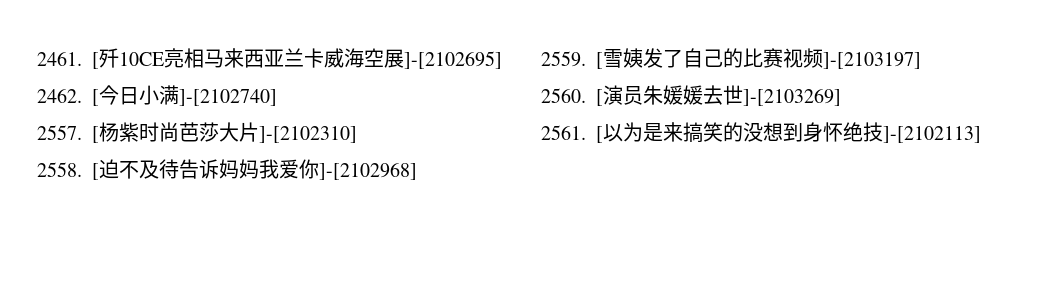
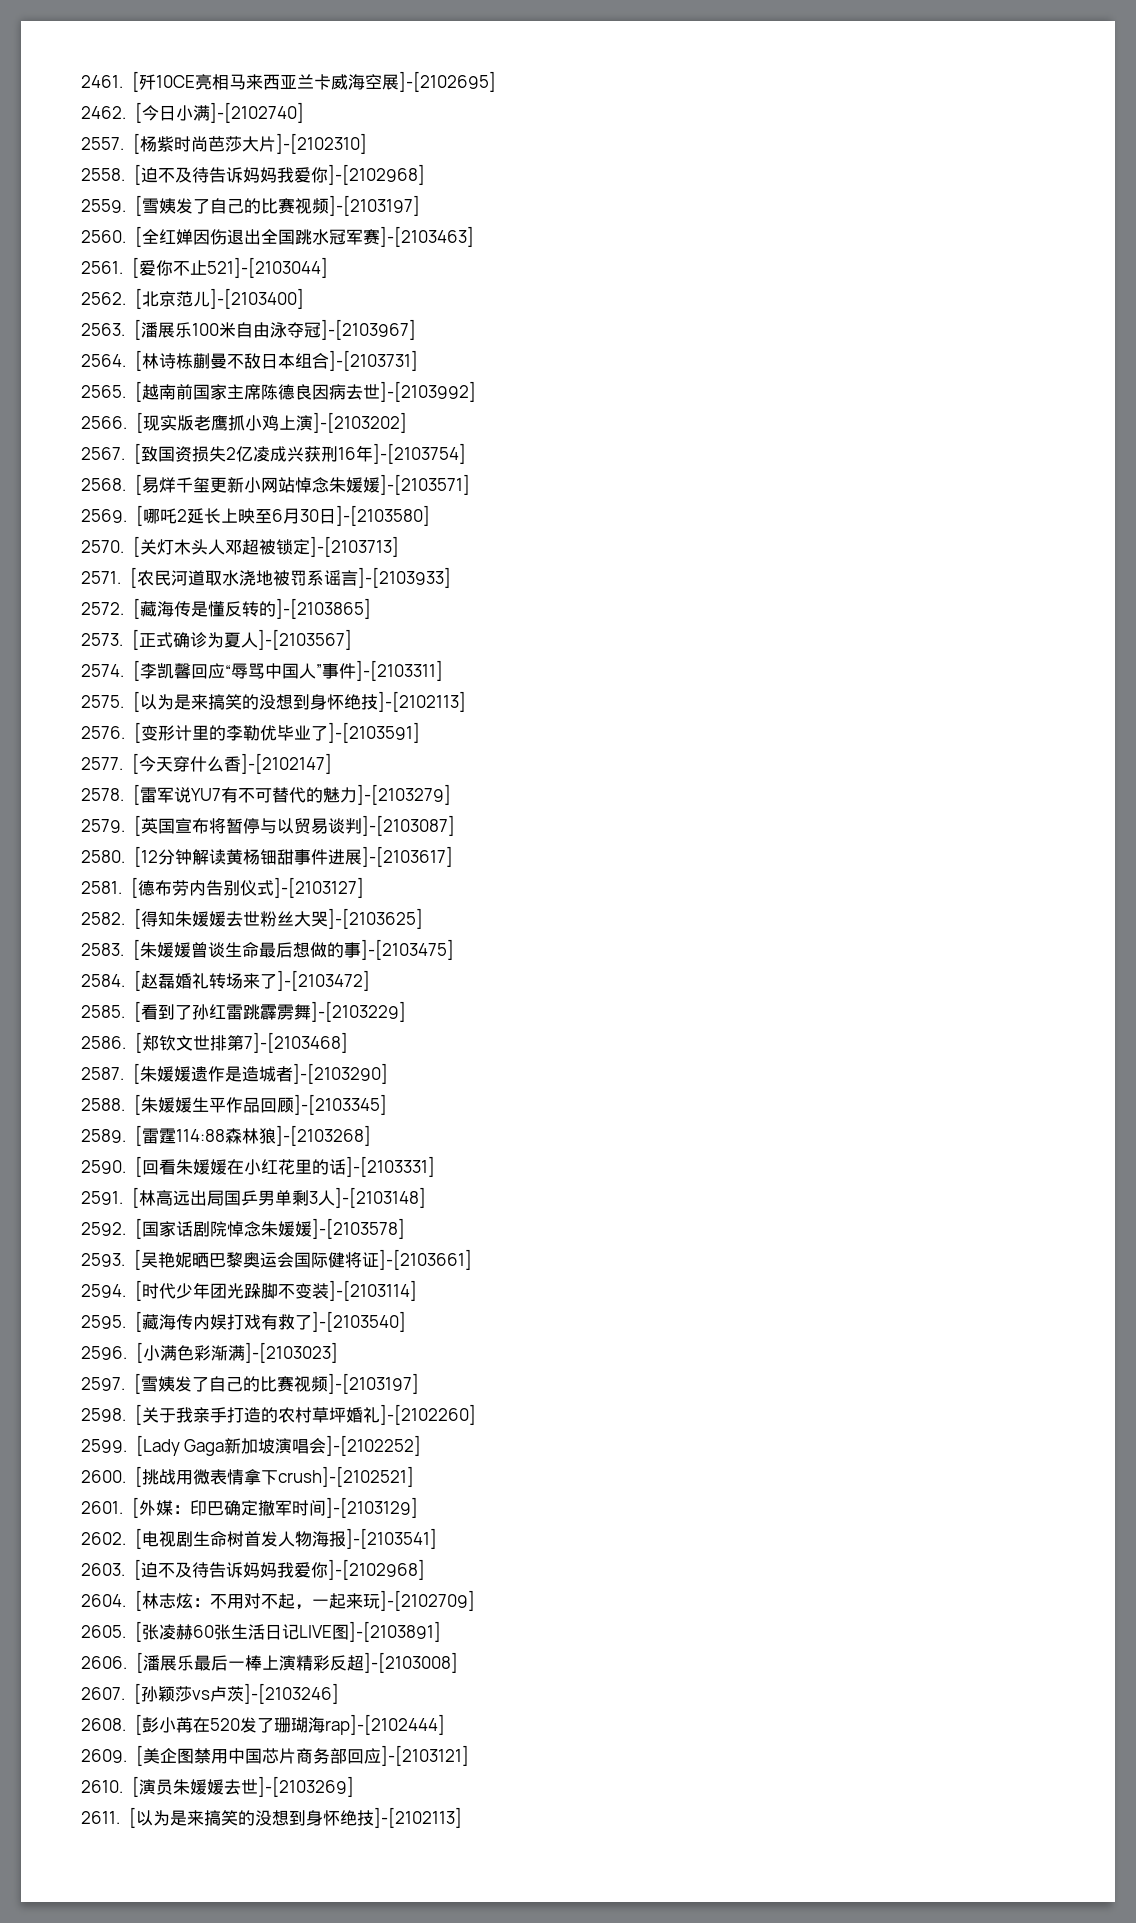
- [演员朱媛媛去世]-[2103269]
+ [全红婵因伤退出全国跳水冠军赛]-[2103463]
+ 2561. [爱你不止521]-[2103044]
+ 2562. [北京范儿]-[2103400]
+ 2563. [潘展乐100米自由泳夺冠]-[2103967]
+ 2564. [林诗栋蒯曼不敌日本组合]-[2103731]
+ 2565. [越南前国家主席陈德良因病去世]-[2103992]
+ 2566. [现实版老鹰抓小鸡上演]-[2103202]
+ 2567. [致国资损失2亿凌成兴获刑16年]-[2103754]
+ 2568. [易烊千玺更新小网站悼念朱媛媛]-[2103571]
+ 2569. [哪吒2延长上映至6月30日]-[2103580]
+ 2570. [关灯木头人邓超被锁定]-[2103713]
+ 2571. [农民河道取水浇地被罚系谣言]-[2103933]
+ 2572. [藏海传是懂反转的]-[2103865]
+ 2573. [正式确诊为夏人]-[2103567]
+ 2574. [李凯馨回应“辱骂中国人”事件]-[2103311]
+ 2575. [以为是来搞笑的没想到身怀绝技]-[2102113]
+ 2576. [变形计里的李勒优毕业了]-[2103591]
+ 2577. [今天穿什么香]-[2102147]
+ 2578. [雷军说YU7有不可替代的魅力]-[2103279]
+ 2579. [英国宣布将暂停与以贸易谈判]-[2103087]
+ 2580. [12分钟解读黄杨钿甜事件进展]-[2103617]
+ 2581. [德布劳内告别仪式]-[2103127]
+ 2582. [得知朱媛媛去世粉丝大哭]-[2103625]
+ 2583. [朱媛媛曾谈生命最后想做的事]-[2103475]
+ 2584. [赵磊婚礼转场来了]-[2103472]
+ 2585. [看到了孙红雷跳霹雳舞]-[2103229]
+ 2586. [郑钦文世排第7]-[2103468]
+ 2587. [朱媛媛遗作是造城者]-[2103290]
+ 2588. [朱媛媛生平作品回顾]-[2103345]
+ 2589. [雷霆114:88森林狼]-[2103268]
+ 2590. [回看朱媛媛在小红花里的话]-[2103331]
+ 2591. [林高远出局国乒男单剩3人]-[2103148]
+ 2592. [国家话剧院悼念朱媛媛]-[2103578]
+ 2593. [吴艳妮晒巴黎奥运会国际健将证]-[2103661]
+ 2594. [时代少年团光跺脚不变装]-[2103114]
+ 2595. [藏海传内娱打戏有救了]-[2103540]
+ 2596. [小满色彩渐满]-[2103023]
+ 2597. [雪姨发了自己的比赛视频]-[2103197]
+ 2598. [关于我亲手打造的农村草坪婚礼]-[2102260]
+ 2599. [Lady Gaga新加坡演唱会]-[2102252]
+ 2600. [挑战用微表情拿下crush]-[2102521]
+ 2601. [外媒：印巴确定撤军时间]-[2103129]
+ 2602. [电视剧生命树首发人物海报]-[2103541]
+ 2603. [迫不及待告诉妈妈我爱你]-[2102968]
+ 2604. [林志炫：不用对不起，一起来玩]-[2102709]
+ 2605. [张凌赫60张生活日记LIVE图]-[2103891]
+ 2606. [潘展乐最后一棒上演精彩反超]-[2103008]
+ 2607. [孙颖莎vs卢茨]-[2103246]
+ 2608. [彭小苒在520发了珊瑚海rap]-[2102444]
+ 2609. [美企图禁用中国芯片商务部回应]-[2103121]
+ 2610. [演员朱媛媛去世]-[2103269]
- 2561.
+ 2611.

